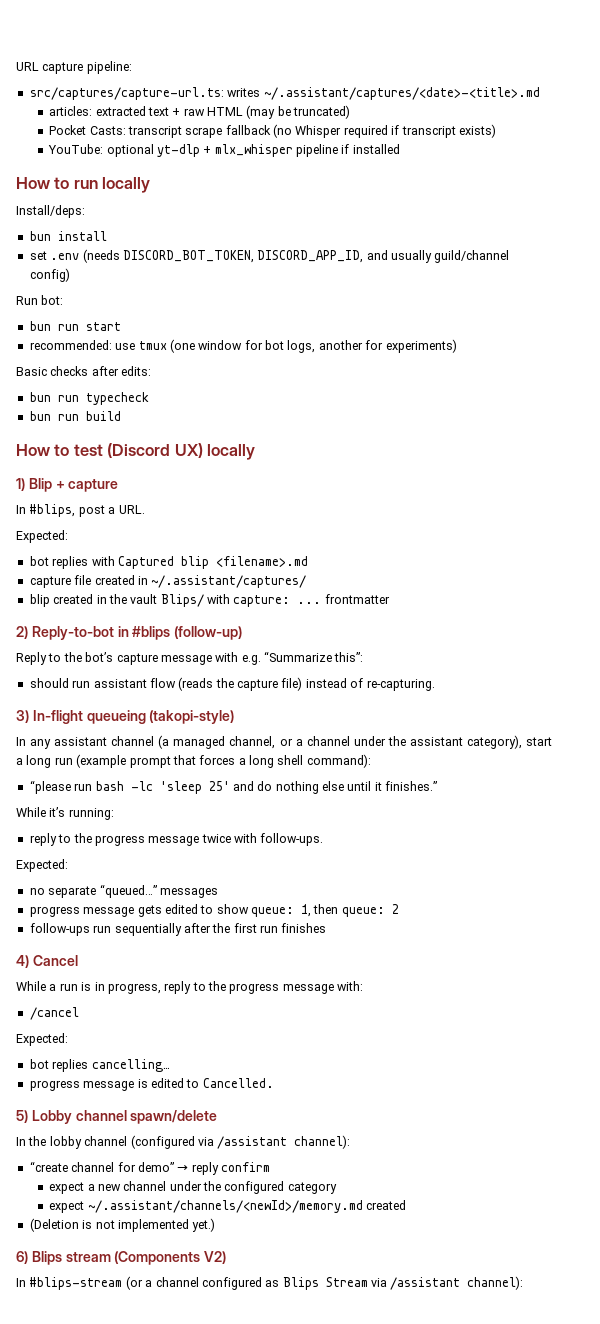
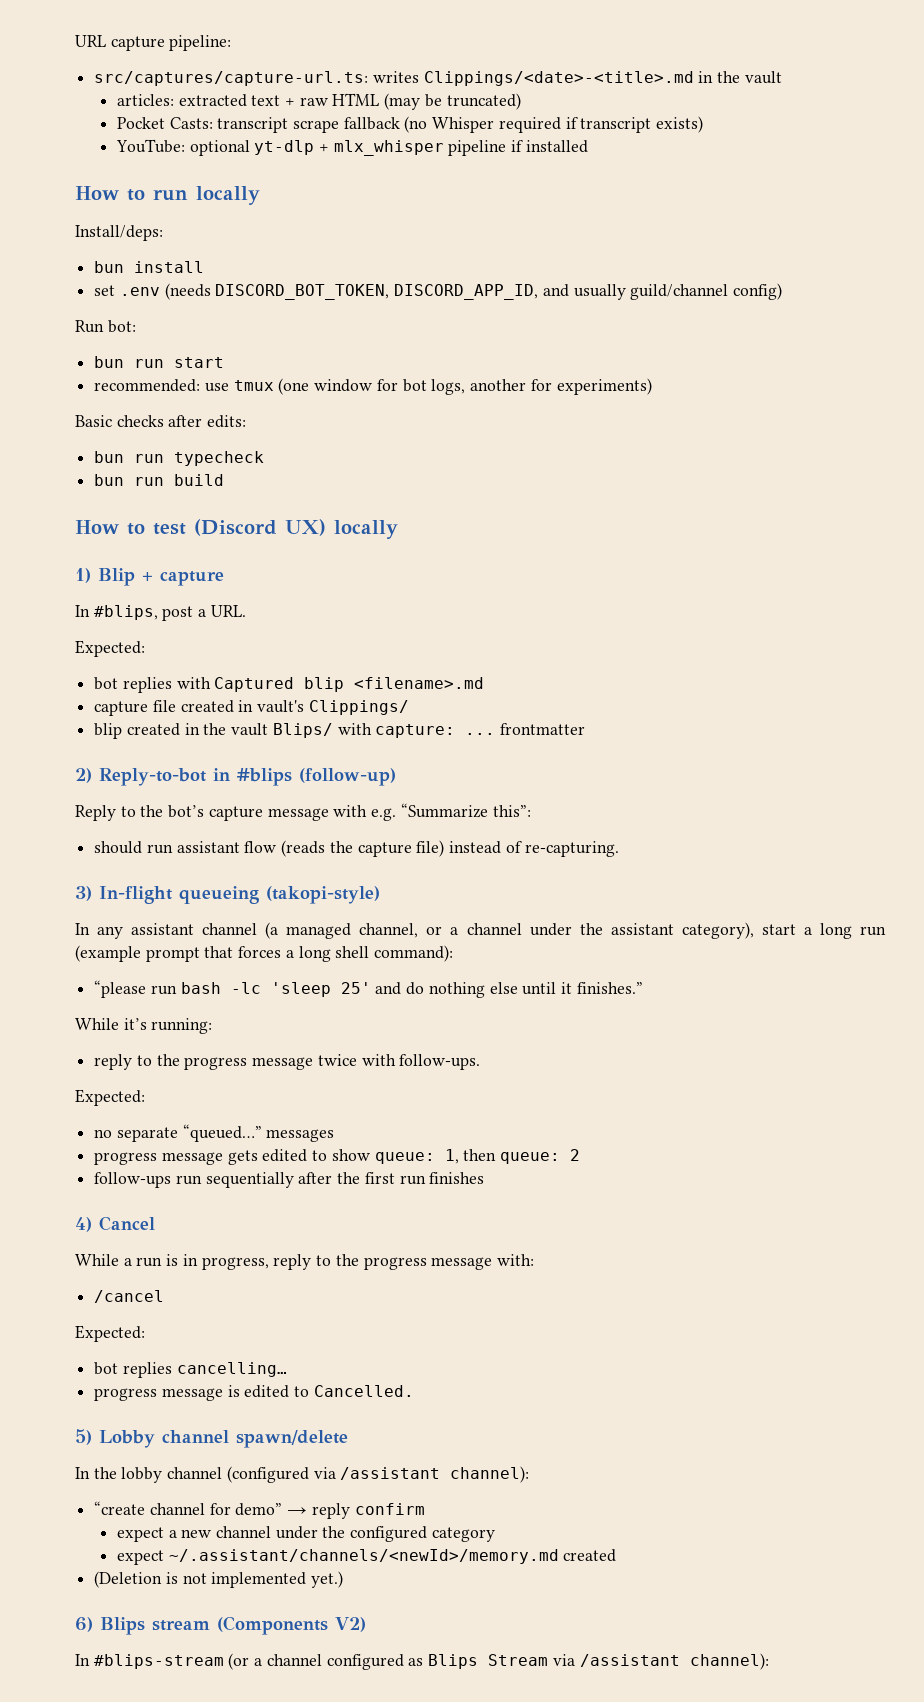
- src/captures/capture-url.ts: writes ~/.assistant/captures/<date>-<title>.md
+ src/captures/capture-url.ts: writes Clippings/<date>-<title>.md in the vault
- capture file created in ~/.assistant/captures/
+ capture file created in vault's Clippings/

